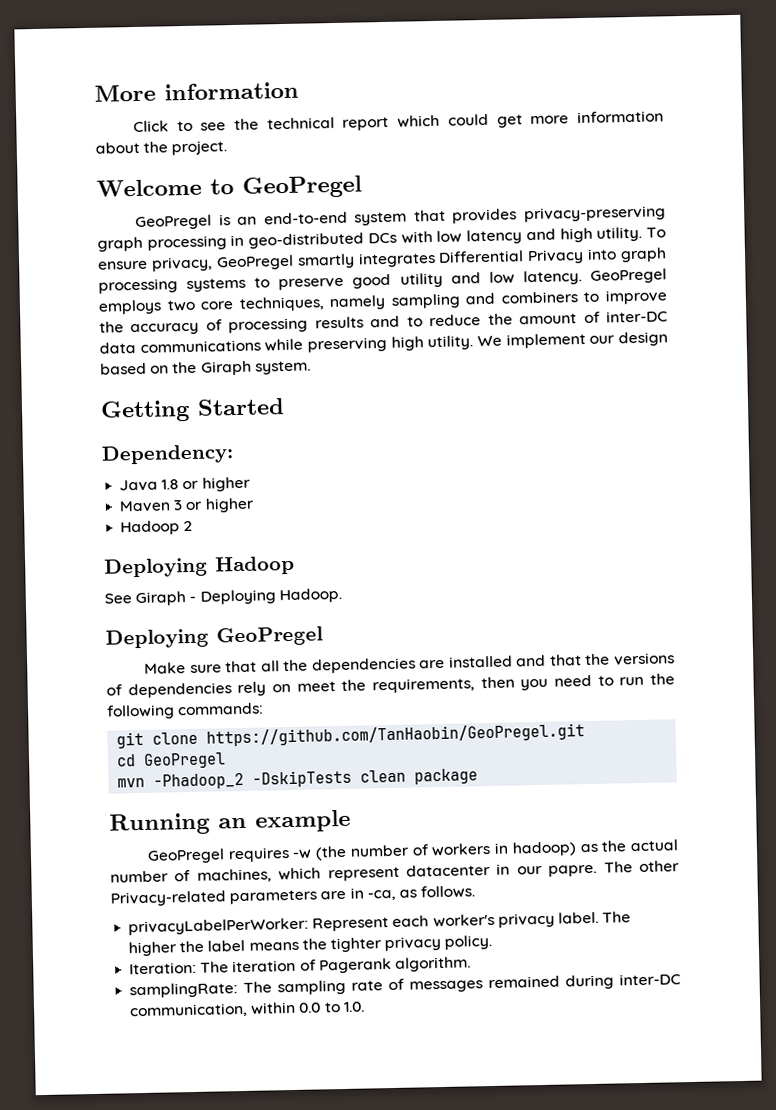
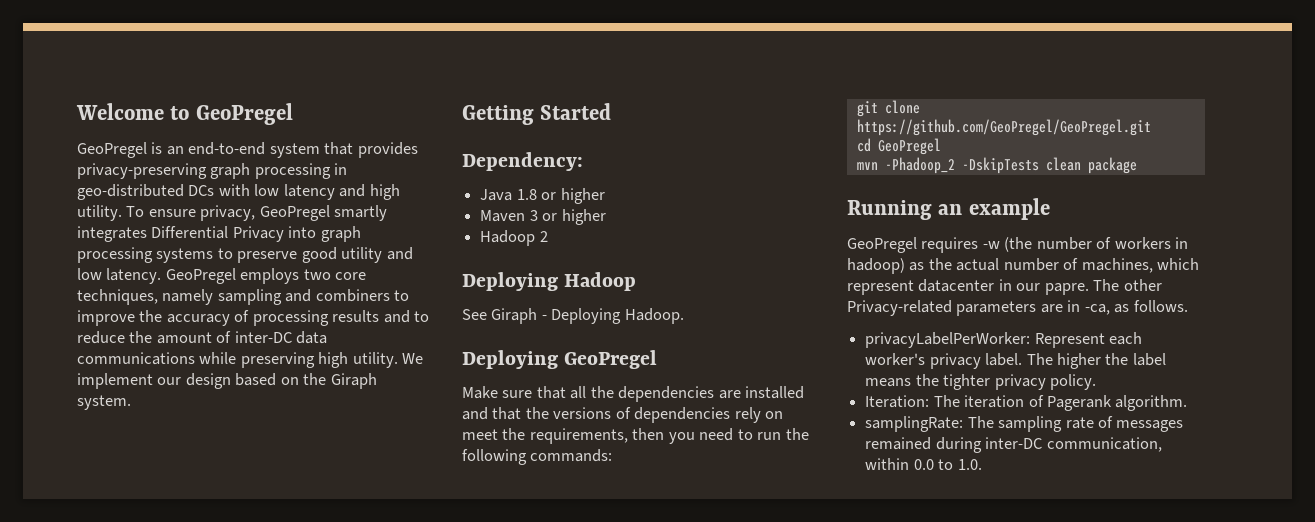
- More information
- Click to see the technical report which could get more information about the project.
- git clone https://github.com/TanHaobin/GeoPregel.git
+ git clone https://github.com/GeoPregel/GeoPregel.git

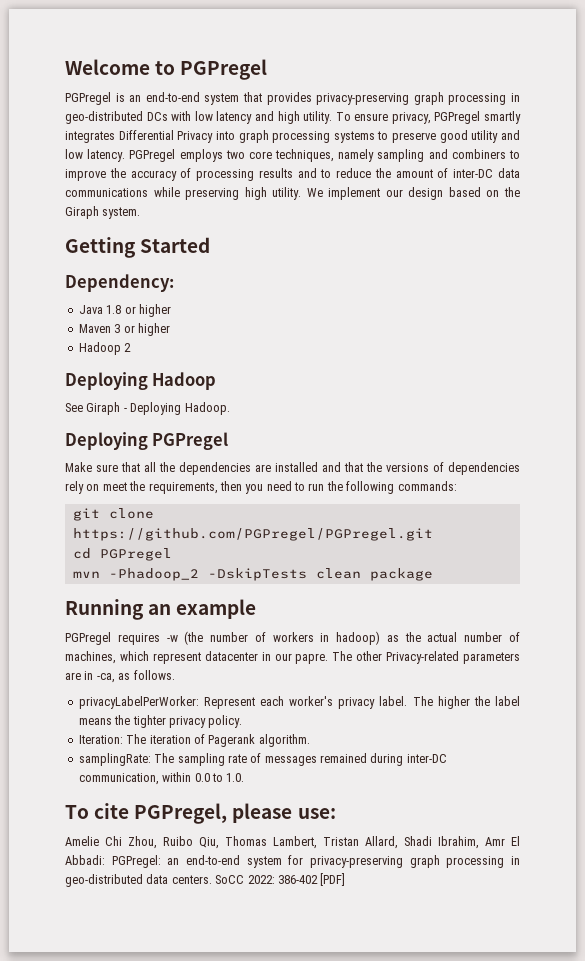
- Welcome to GeoPregel
- GeoPregel is an end-to-end system that provides privacy-preserving graph processing in geo-distributed DCs with low latency and high utility.
+ Welcome to PGPregel
+ PGPregel is an end-to-end system that provides privacy-preserving graph processing in geo-distributed DCs with low latency and high utility.
- To ensure privacy, GeoPregel smartly integrates Differential Privacy into graph processing systems to preserve good utility and low latency.
+ To ensure privacy, PGPregel smartly integrates Differential Privacy into graph processing systems to preserve good utility and low latency.
- GeoPregel employs two core techniques, namely sampling and combiners to improve the accuracy of processing results and to reduce the amount of inter-DC data communications while preserving high utility.
+ PGPregel employs two core techniques, namely sampling and combiners to improve the accuracy of processing results and to reduce the amount of inter-DC data communications while preserving high utility.
- Deploying GeoPregel
+ Deploying PGPregel
- git clone https://github.com/GeoPregel/GeoPregel.git
+ git clone https://github.com/PGPregel/PGPregel.git
- cd GeoPregel
+ cd PGPregel
- GeoPregel requires -w (the number of workers in hadoop) as the actual number of machines, which represent datacenter in our papre.
+ PGPregel requires -w (the number of workers in hadoop) as the actual number of machines, which represent datacenter in our papre.
+ To cite PGPregel, please use:
+ Amelie Chi Zhou, Ruibo Qiu, Thomas Lambert, Tristan Allard, Shadi Ibrahim, Amr El Abbadi: PGPregel: an end-to-end system for privacy-preserving graph processing in geo-distributed data centers. SoCC 2022: 386-402 [PDF]

